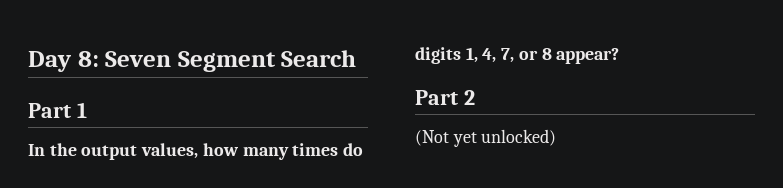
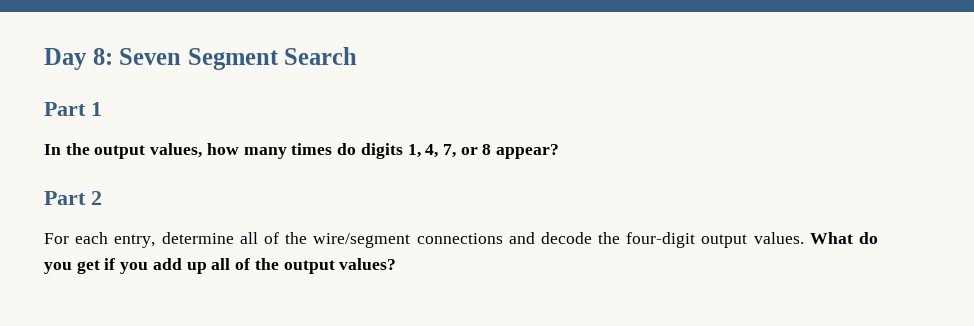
- (Not yet unlocked)
+ For each entry, determine all of the wire/segment connections and decode the four-digit output values. What do you get if you add up all of the output values?

